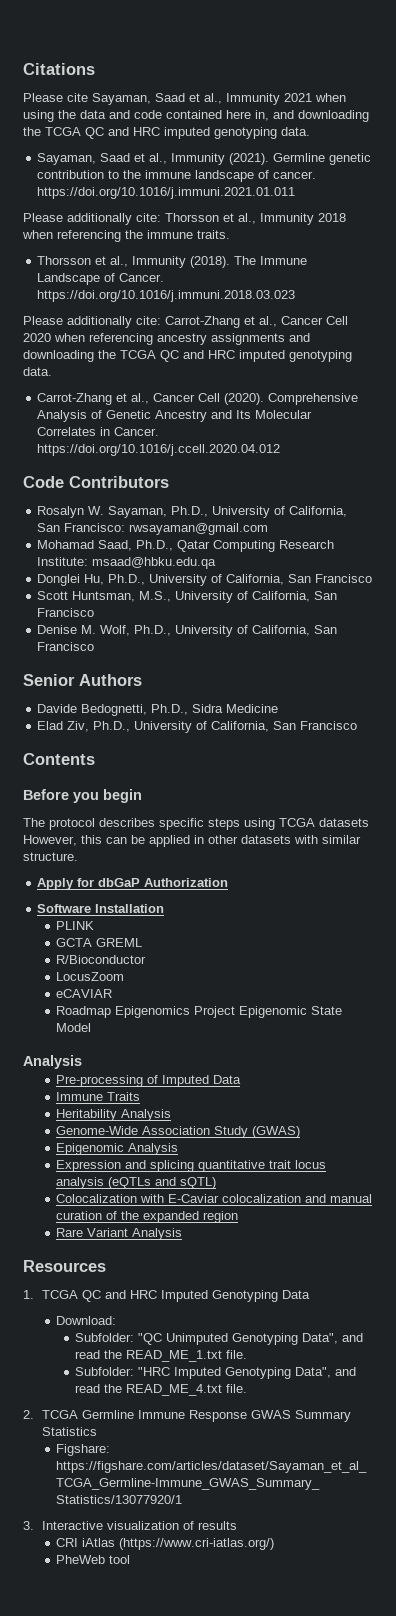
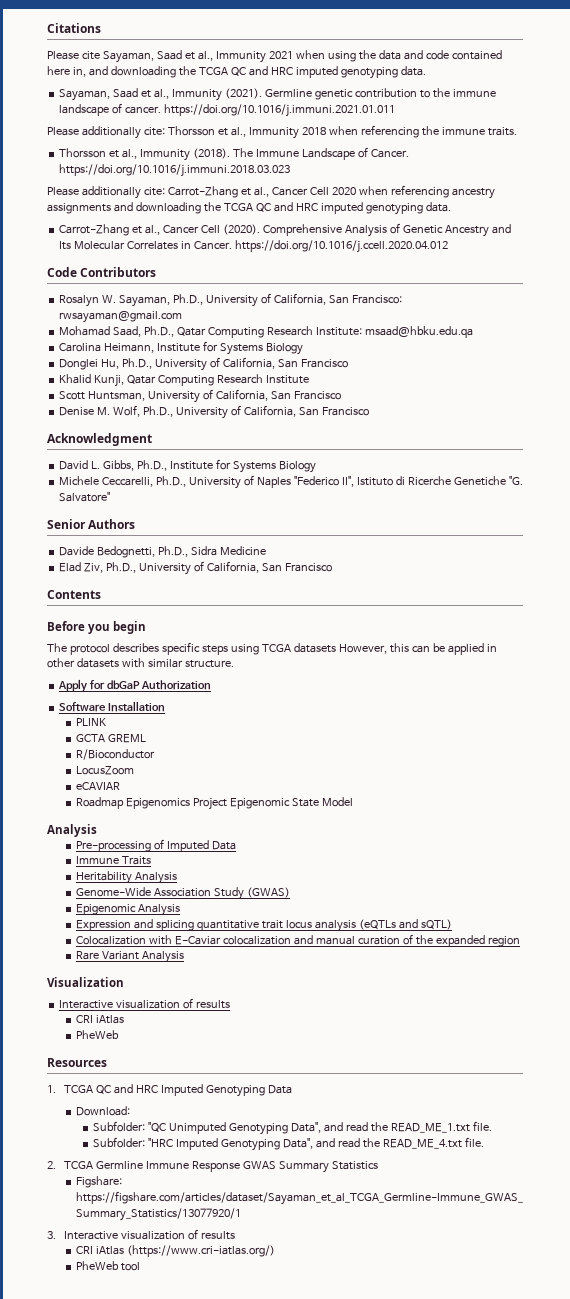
+ Carolina Heimann, Institute for Systems Biology
+ Khalid Kunji, Qatar Computing Research Institute
- Scott Huntsman, M.S., University of California, San Francisco
+ Scott Huntsman, University of California, San Francisco
+ Acknowledgment
+ David L. Gibbs, Ph.D., Institute for Systems Biology
+ Michele Ceccarelli, Ph.D., University of Naples "Federico II", Istituto di Ricerche Genetiche "G. Salvatore"
+ Visualization
+ Interactive visualization of results
+ CRI iAtlas
+ PheWeb

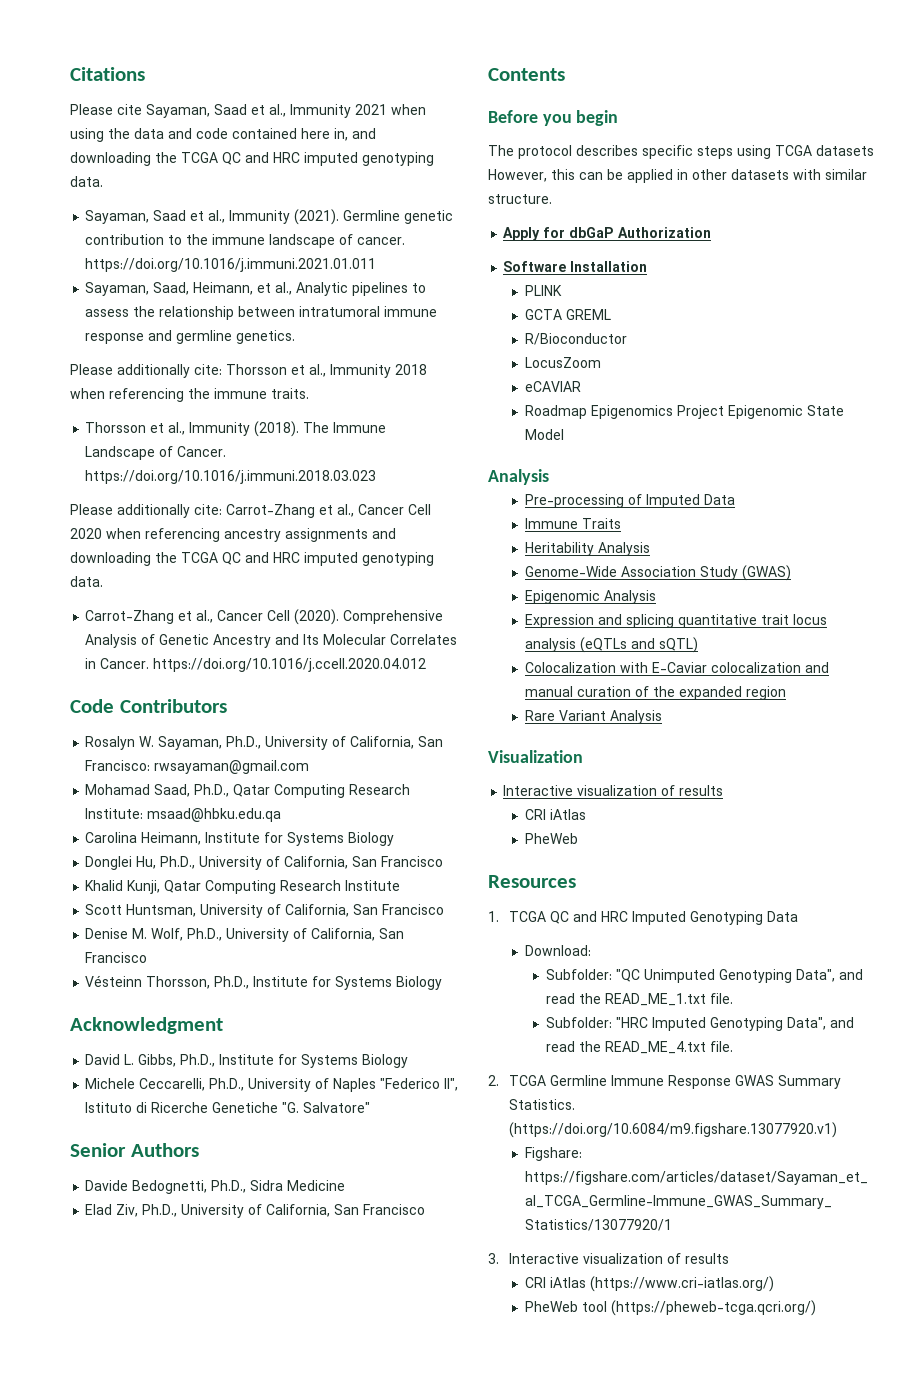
+ Sayaman, Saad, Heimann, et al., Analytic pipelines to assess the relationship between intratumoral immune response and germline genetics.
+ Vésteinn Thorsson, Ph.D., Institute for Systems Biology
- 2. TCGA Germline Immune Response GWAS Summary Statistics
+ 2. TCGA Germline Immune Response GWAS Summary Statistics. (https://doi.org/10.6084/m9.figshare.13077920.v1)
- PheWeb tool
+ PheWeb tool (https://pheweb-tcga.qcri.org/)

